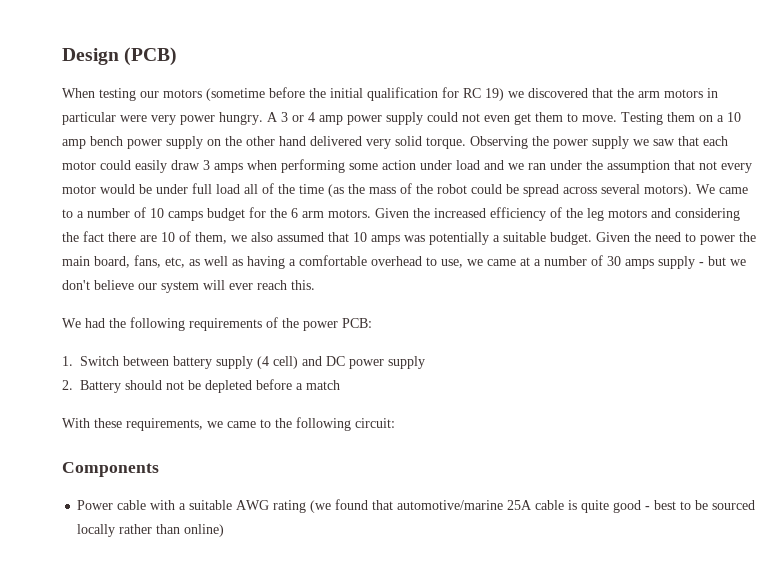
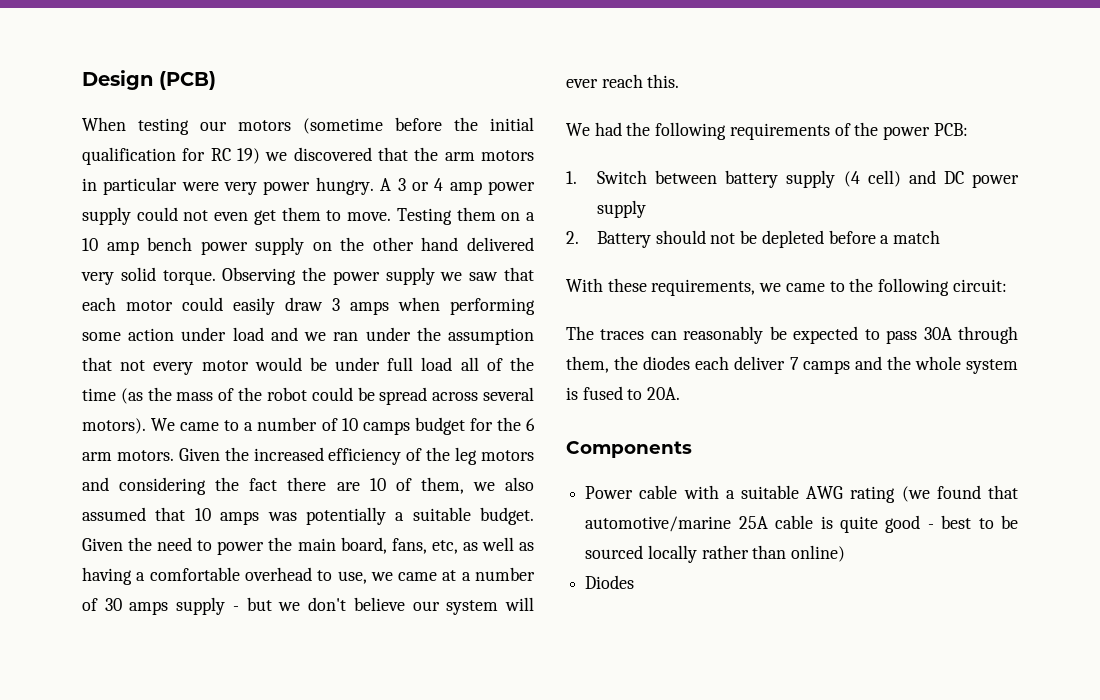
+ The traces can reasonably be expected to pass 30A through them, the diodes each deliver 7 camps and the whole system is fused to 20A.
+ Diodes

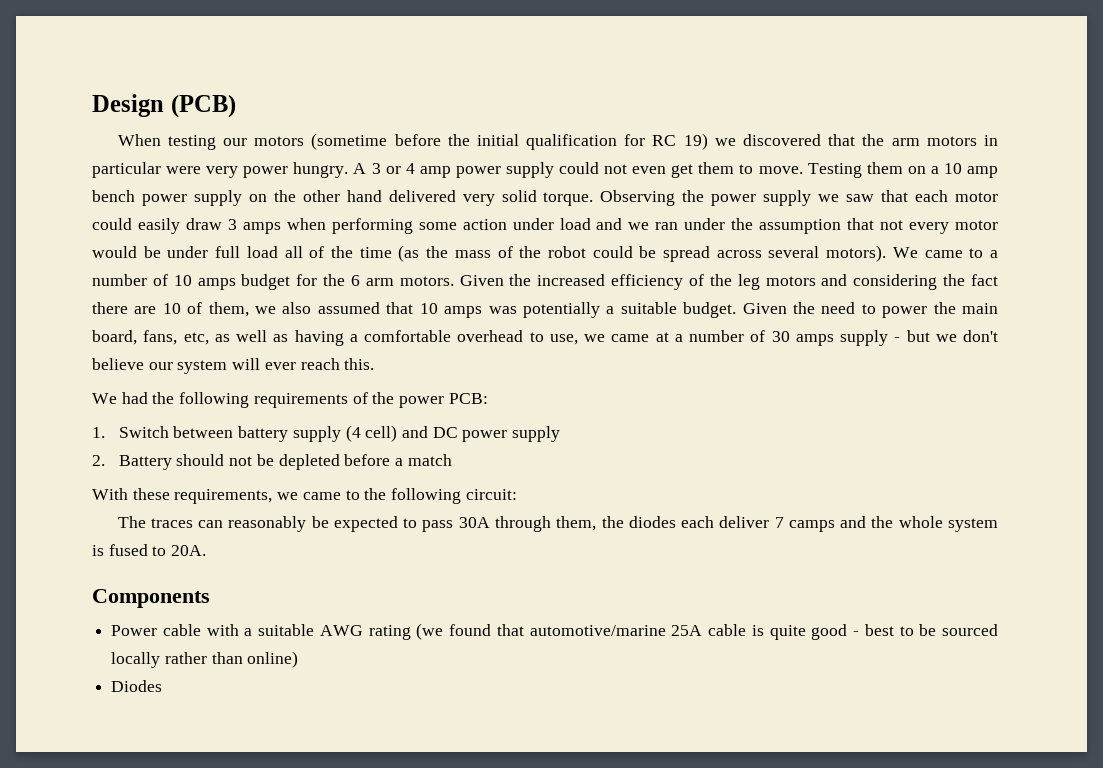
- We came to a number of 10 camps budget for the 6 arm motors.
+ We came to a number of 10 amps budget for the 6 arm motors.

